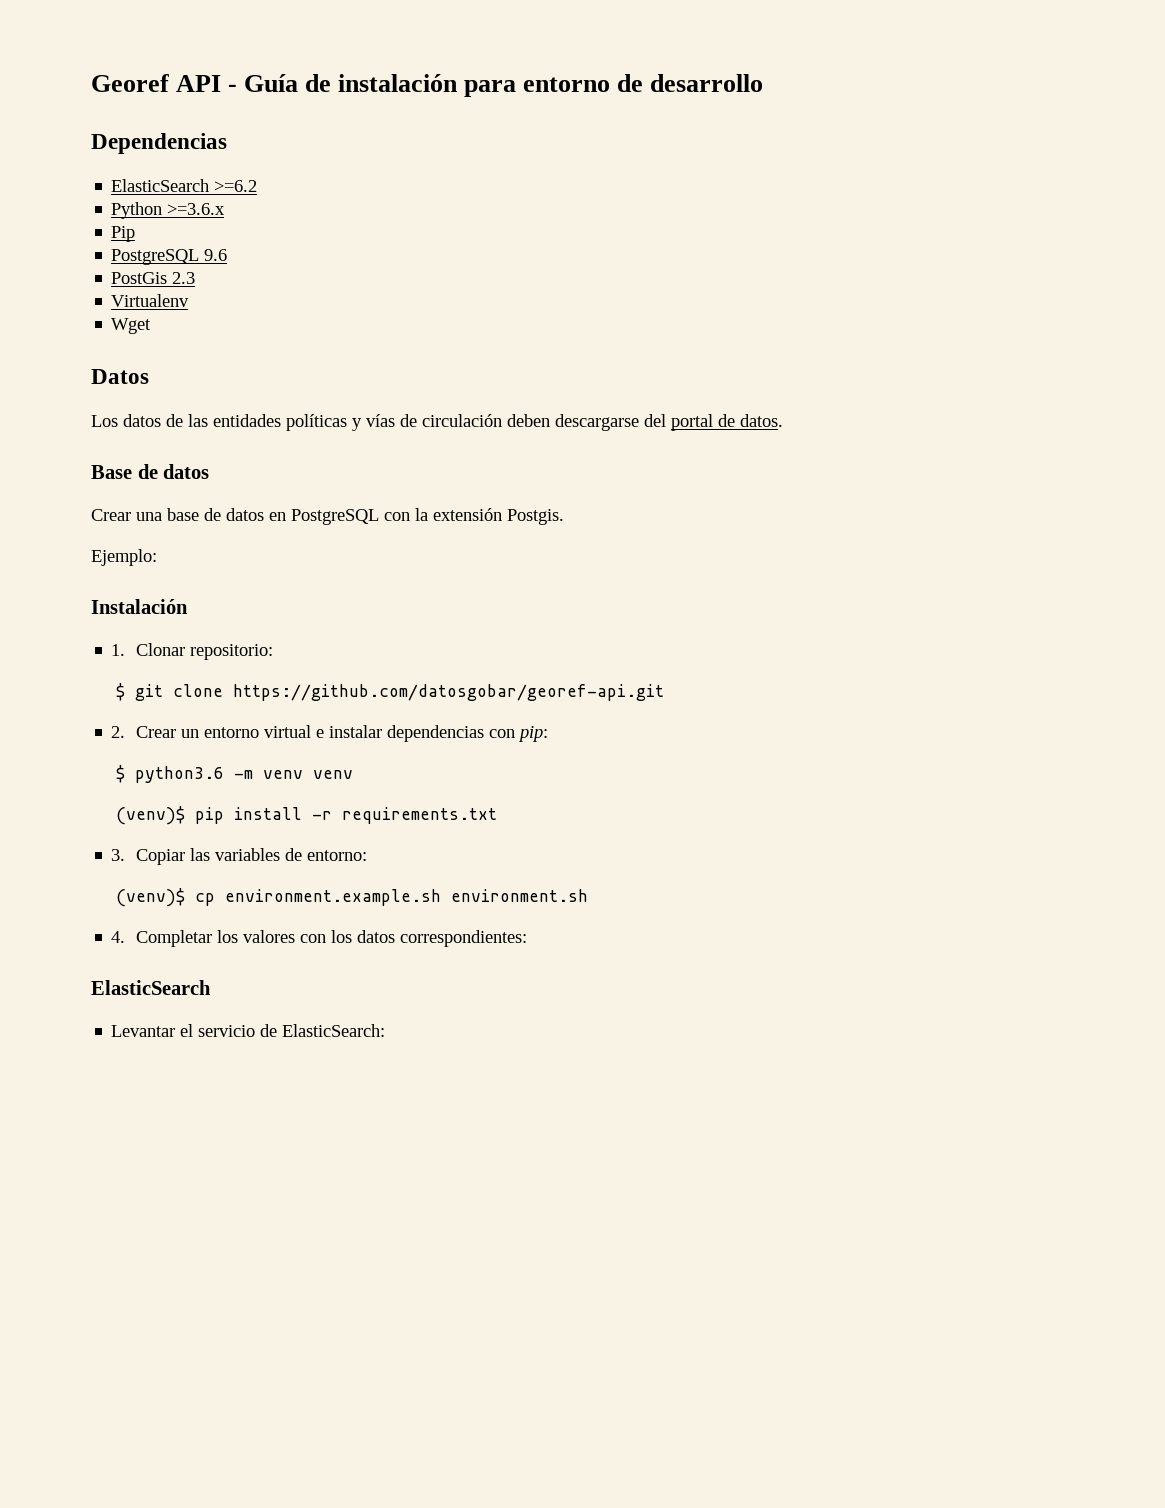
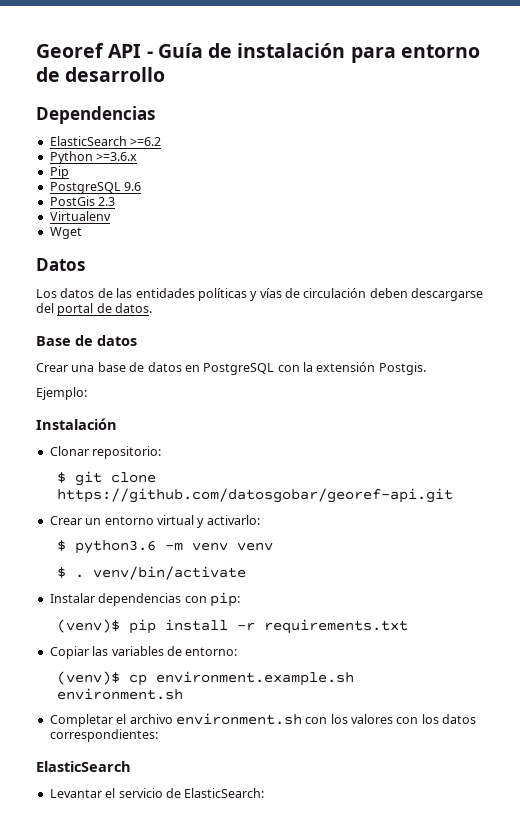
- 1. Clonar repositorio:
+ Clonar repositorio:
- 2. Crear un entorno virtual e instalar dependencias con pip:
+ Crear un entorno virtual y activarlo:
+ $ . venv/bin/activate
+ Instalar dependencias con pip:
- 3. Copiar las variables de entorno:
+ Copiar las variables de entorno:
- 4. Completar los valores con los datos correspondientes:
+ Completar el archivo environment.sh con los valores con los datos correspondientes:

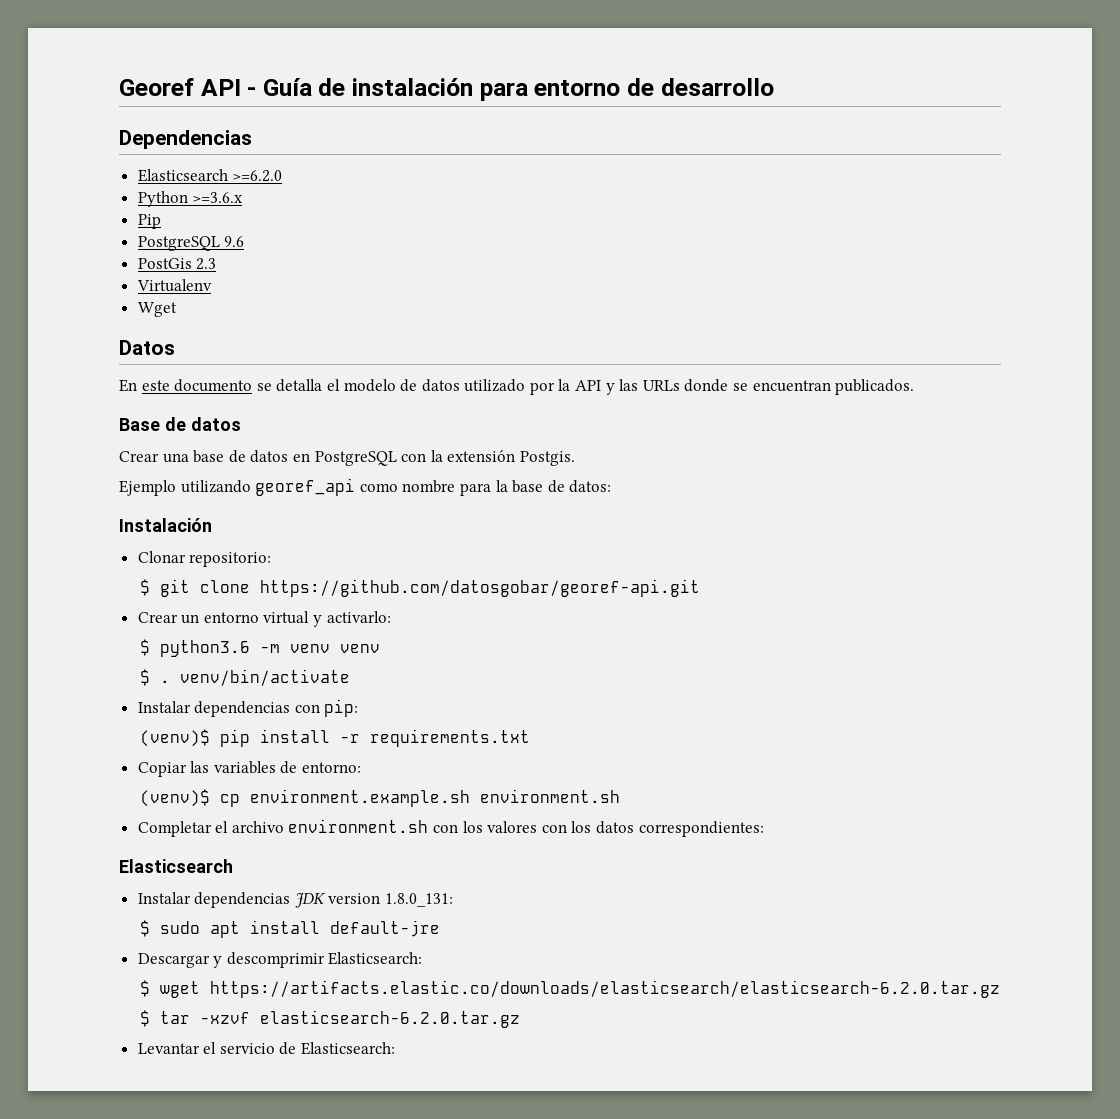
- ElasticSearch >=6.2
+ Elasticsearch >=6.2.0
- Los datos de las entidades políticas y vías de circulación deben descargarse del portal de datos.
+ En este documento se detalla el modelo de datos utilizado por la API y las URLs donde se encuentran publicados.
- Ejemplo:
+ Ejemplo utilizando georef_api como nombre para la base de datos:
  Completar el archivo environment.sh con los valores con los datos correspondientes:
- ElasticSearch
+ Elasticsearch
+ Instalar dependencias JDK version 1.8.0_131:
+ $ sudo apt install default-jre
+ Descargar y descomprimir Elasticsearch:
+ $ wget https://artifacts.elastic.co/downloads/elasticsearch/elasticsearch-6.2.0.tar.gz
+ $ tar -xzvf elasticsearch-6.2.0.tar.gz
- Levantar el servicio de ElasticSearch:
+ Levantar el servicio de Elasticsearch:

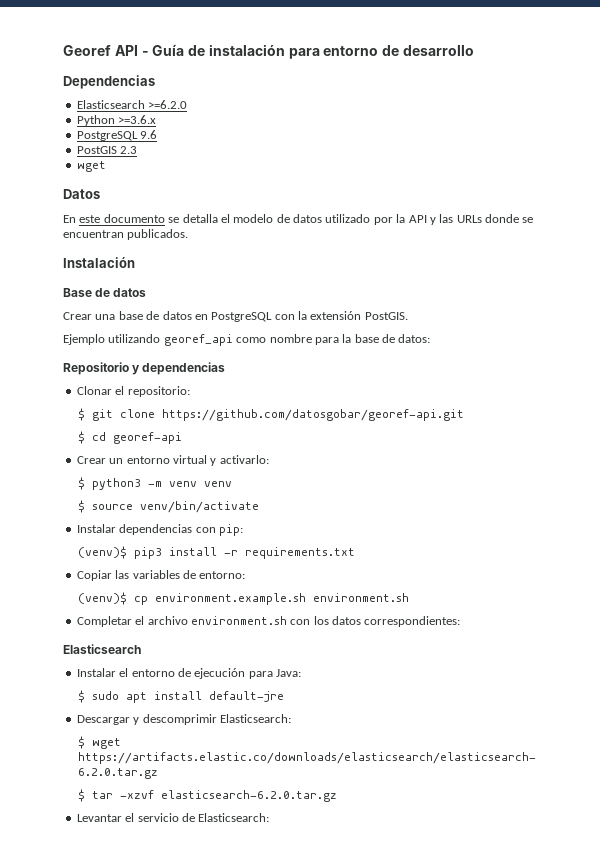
- Pip
- PostGis 2.3
- Virtualenv
- Wget
+ PostGIS 2.3
+ wget
+ Instalación
- Crear una base de datos en PostgreSQL con la extensión Postgis.
+ Crear una base de datos en PostgreSQL con la extensión PostGIS.
- Instalación
+ Repositorio y dependencias
- Clonar repositorio:
+ Clonar el repositorio:
+ $ cd georef-api
- $ python3.6 -m venv venv
+ $ python3 -m venv venv
- $ . venv/bin/activate
+ $ source venv/bin/activate
- (venv)$ pip install -r requirements.txt
+ (venv)$ pip3 install -r requirements.txt
- Completar el archivo environment.sh con los valores con los datos correspondientes:
+ Completar el archivo environment.sh con los datos correspondientes:
- Instalar dependencias JDK version 1.8.0_131:
+ Instalar el entorno de ejecución para Java:

